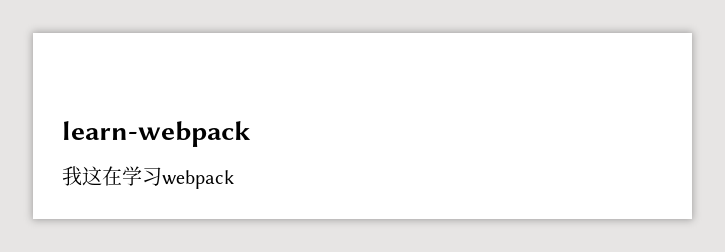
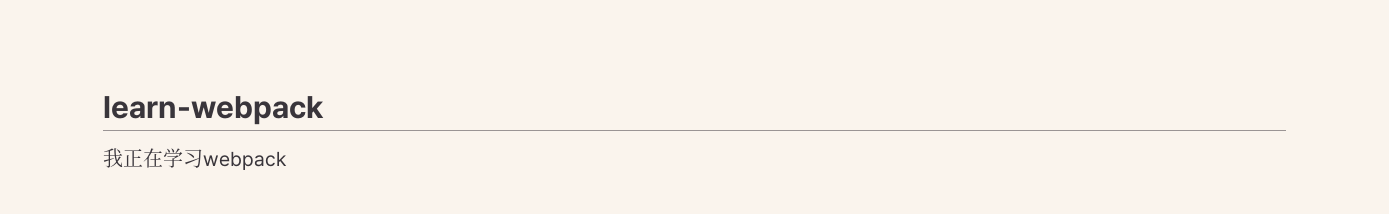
- 我这在学习webpack
+ 我正在学习webpack

